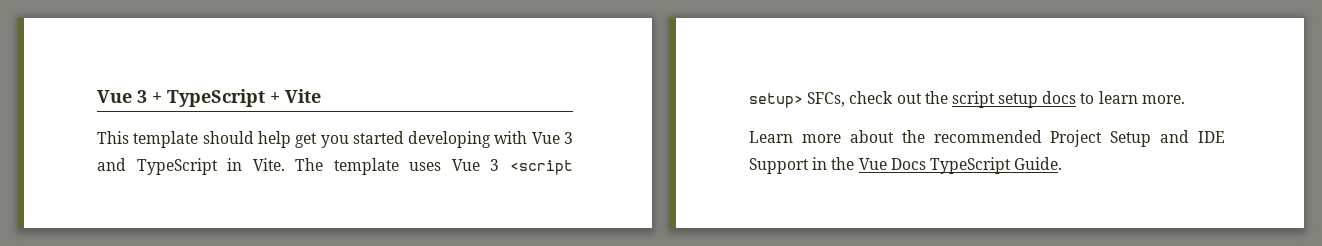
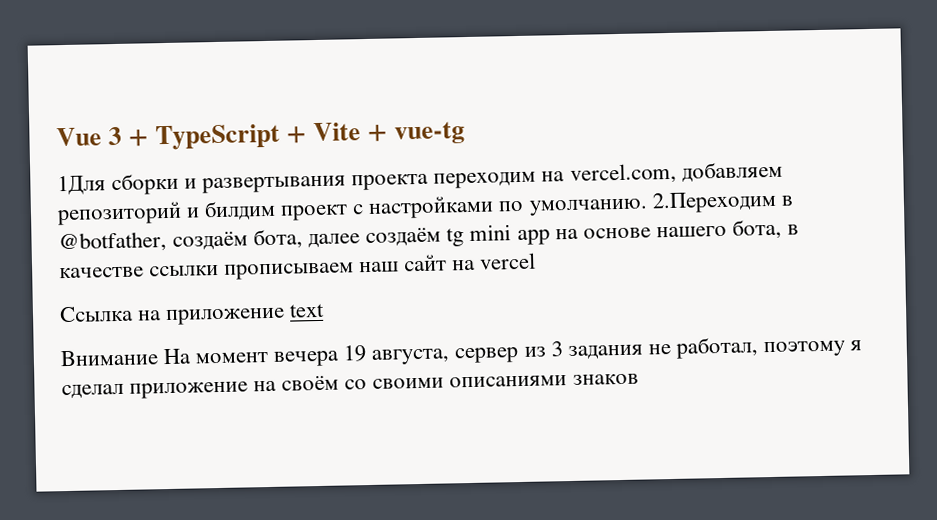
- Vue 3 + TypeScript + Vite
- This template should help get you started developing with Vue 3 and TypeScript in Vite. The template uses Vue 3 <script setup> SFCs, check out the script setup docs to learn more.
- Learn more about the recommended Project Setup and IDE Support in the Vue Docs TypeScript Guide.
+ Vue 3 + TypeScript + Vite + vue-tg
+ 1Для сборки и развертывания проекта переходим на vercel.com, добавляем репозиторий и билдим проект с настройками по умолчанию. 2.Переходим в @botfather, создаём бота, далее создаём tg mini app на основе нашего бота, в качестве ссылки прописываем наш сайт на vercel
+ Ссылка на приложение text
+ Внимание На момент вечера 19 августа, сервер из 3 задания не работал, поэтому я сделал приложение на своём со своими описаниями знаков

